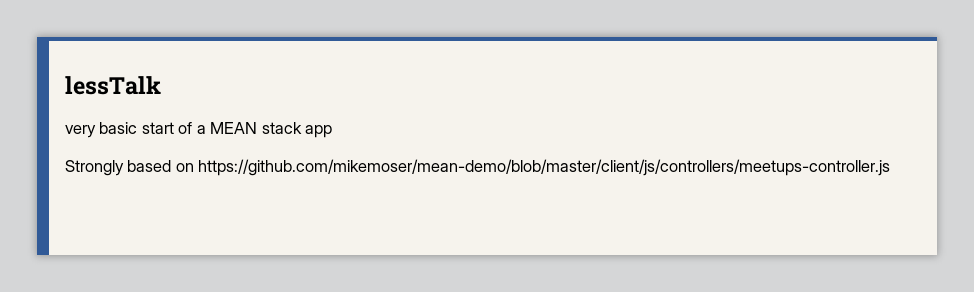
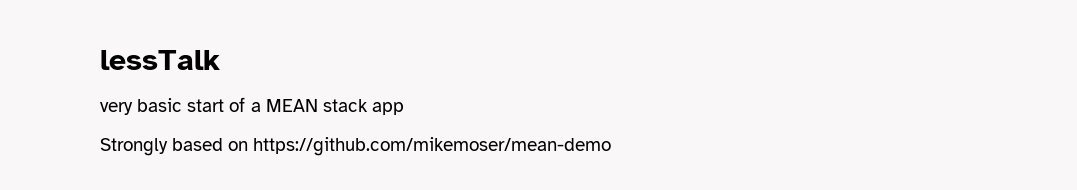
- Strongly based on https://github.com/mikemoser/mean-demo/blob/master/client/js/controllers/meetups-controller.js
+ Strongly based on https://github.com/mikemoser/mean-demo

